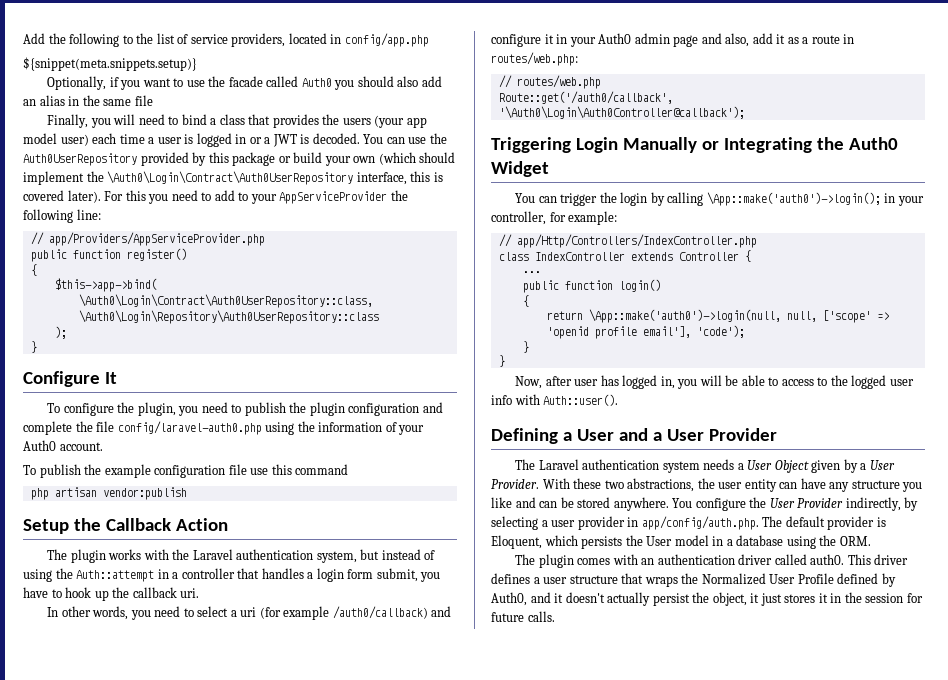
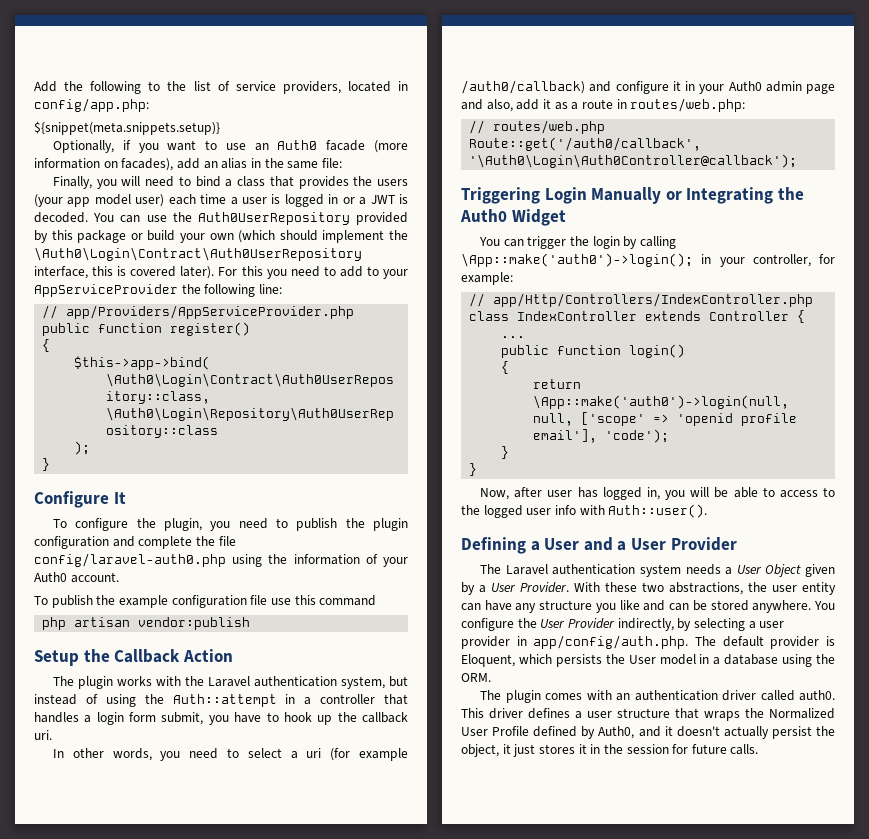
- Add the following to the list of service providers, located in config/app.php
+ Add the following to the list of service providers, located in config/app.php:
- Optionally, if you want to use the facade called Auth0 you should also add an alias in the same file
+ Optionally, if you want to use an Auth0 facade (more information on facades), add an alias in the same file:

